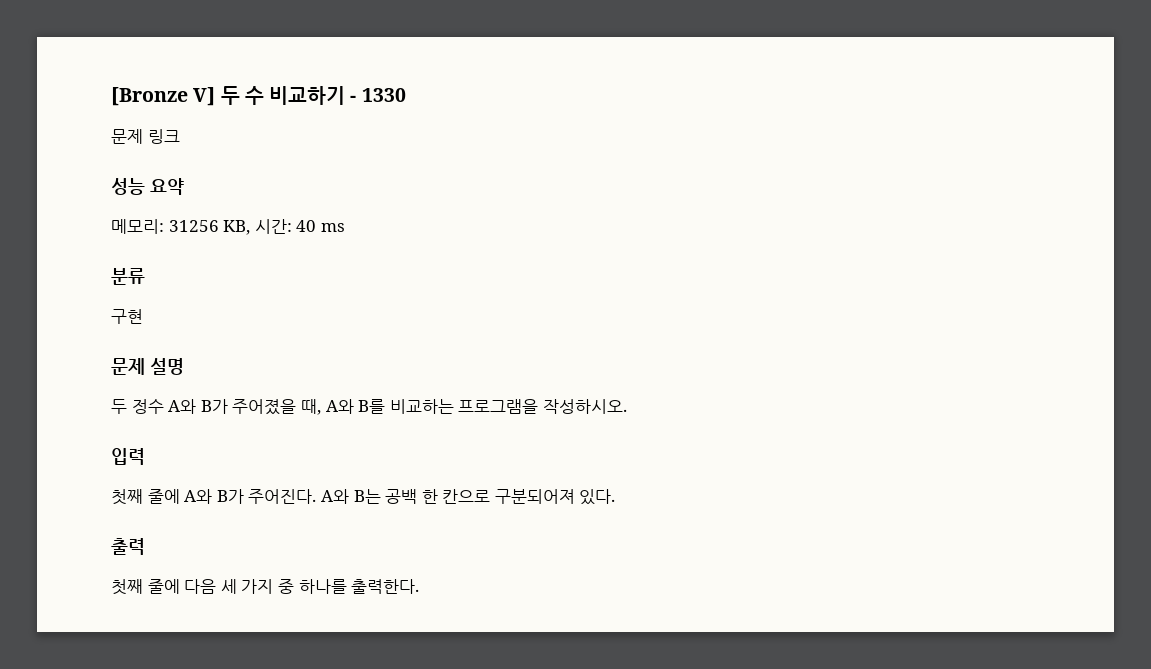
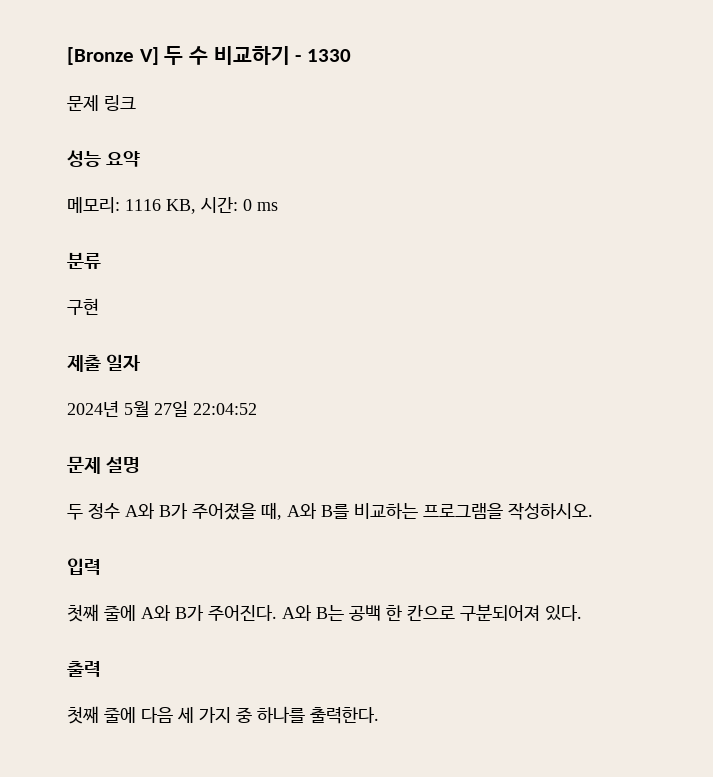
- 메모리: 31256 KB, 시간: 40 ms
+ 메모리: 1116 KB, 시간: 0 ms
+ 제출 일자
+ 2024년 5월 27일 22:04:52

